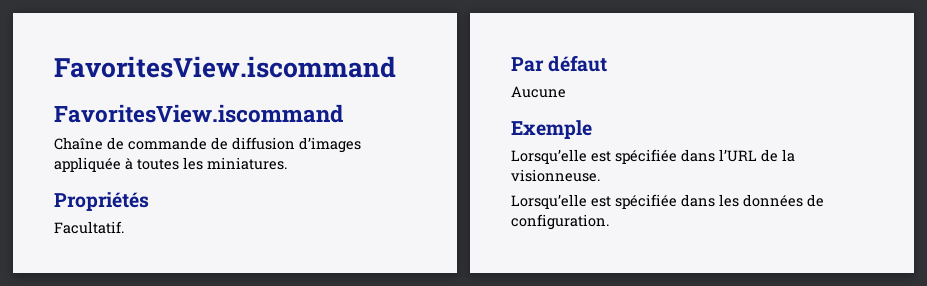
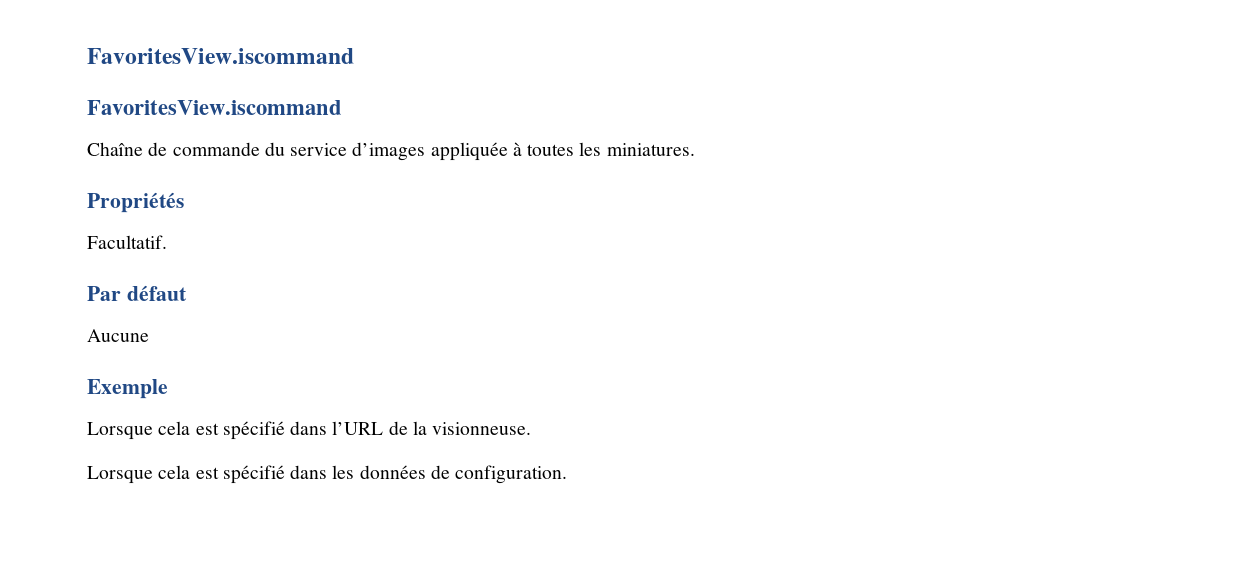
- Chaîne de commande de diffusion d’images appliquée à toutes les miniatures.
+ Chaîne de commande du service d’images appliquée à toutes les miniatures.
- Lorsqu’elle est spécifiée dans l’URL de la visionneuse.
+ Lorsque cela est spécifié dans l’URL de la visionneuse.
- Lorsqu’elle est spécifiée dans les données de configuration.
+ Lorsque cela est spécifié dans les données de configuration.

